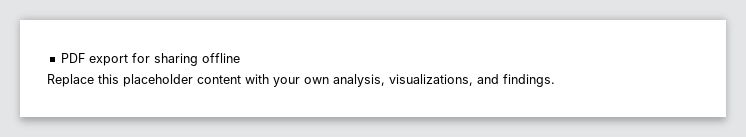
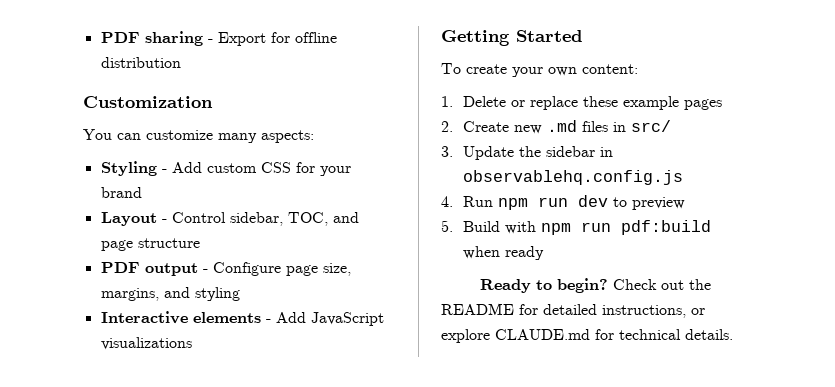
- PDF export for sharing offline
- Replace this placeholder content with your own analysis, visualizations, and findings.
+ PDF sharing - Export for offline distribution
+ Customization
+ You can customize many aspects:
+ Styling - Add custom CSS for your brand
+ Layout - Control sidebar, TOC, and page structure
+ PDF output - Configure page size, margins, and styling
+ Interactive elements - Add JavaScript visualizations
+ Getting Started
+ To create your own content:
+ 1. Delete or replace these example pages
+ 2. Create new .md files in src/
+ 3. Update the sidebar in observablehq.config.js
+ 4. Run npm run dev to preview
+ 5. Build with npm run pdf:build when ready
+ Ready to begin? Check out the README for detailed instructions, or explore CLAUDE.md for technical details.

